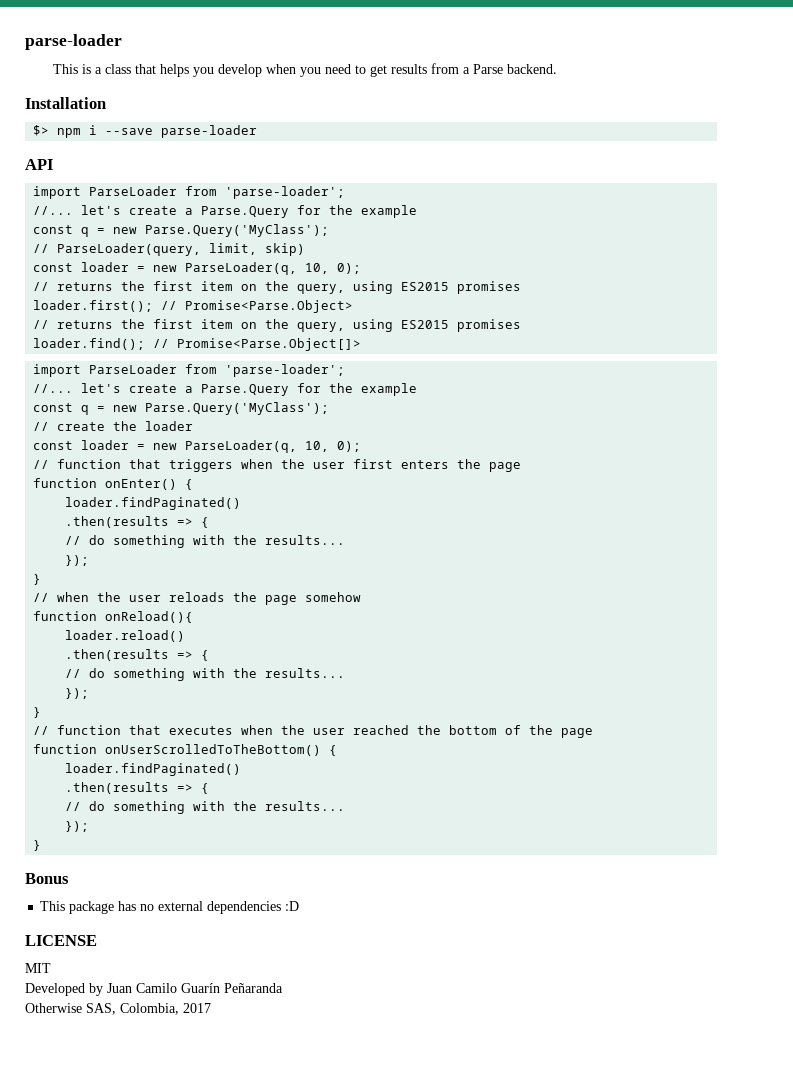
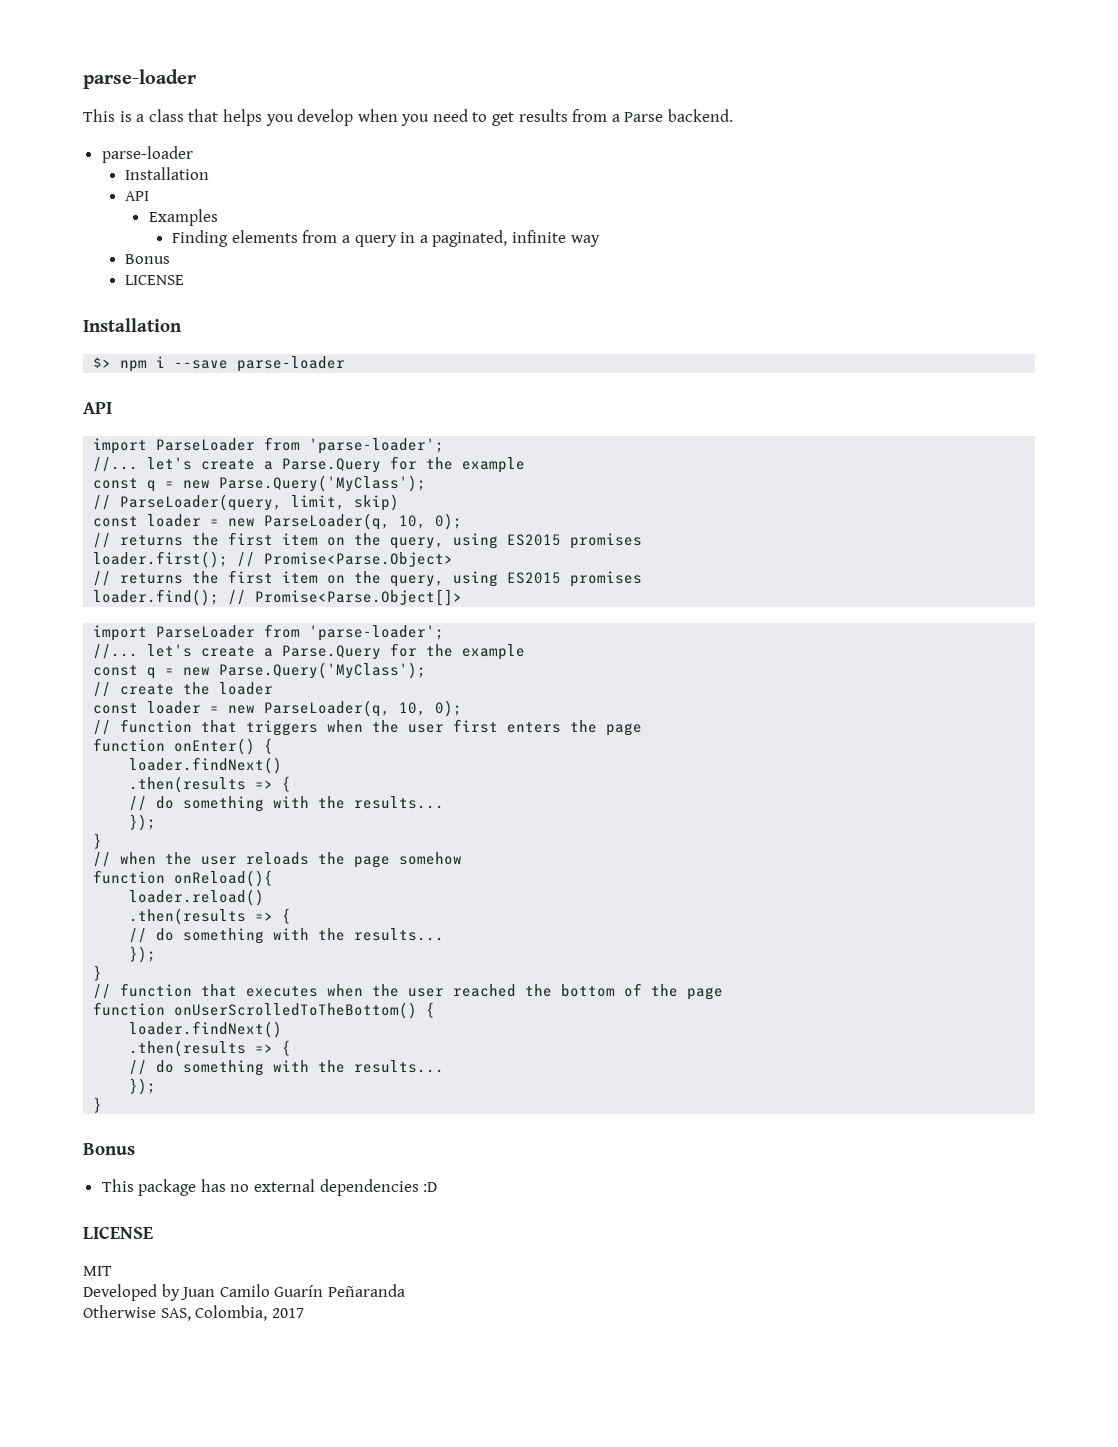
  This is a class that helps you develop when you need to get results from a Parse backend.
+ parse-loader
+ Installation
+ API
+ Examples
+ Finding elements from a query in a paginated, infinite way
+ Bonus
+ LICENSE
  function onEnter() {
- loader.findPaginated()
+ loader.findNext()
  function onUserScrolledToTheBottom() {
- loader.findPaginated()
+ loader.findNext()

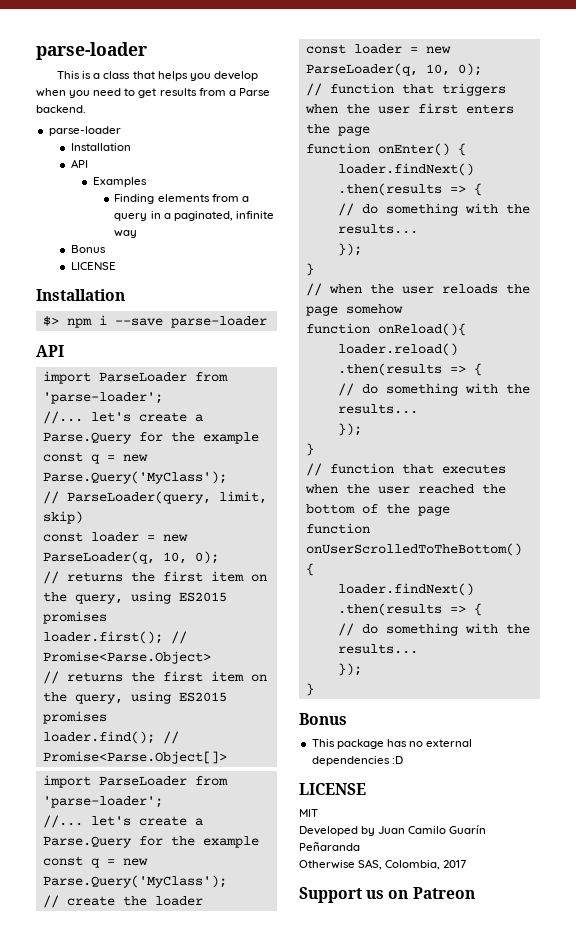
+ Support us on Patreon

